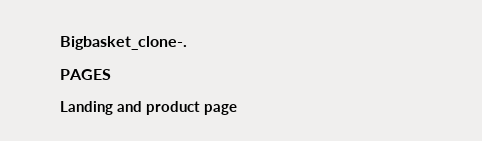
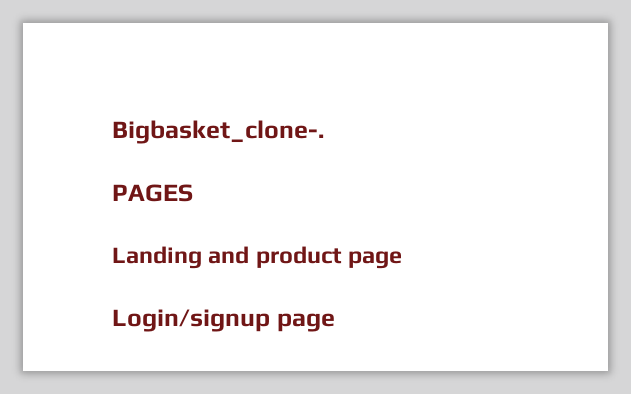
+ Login/signup page

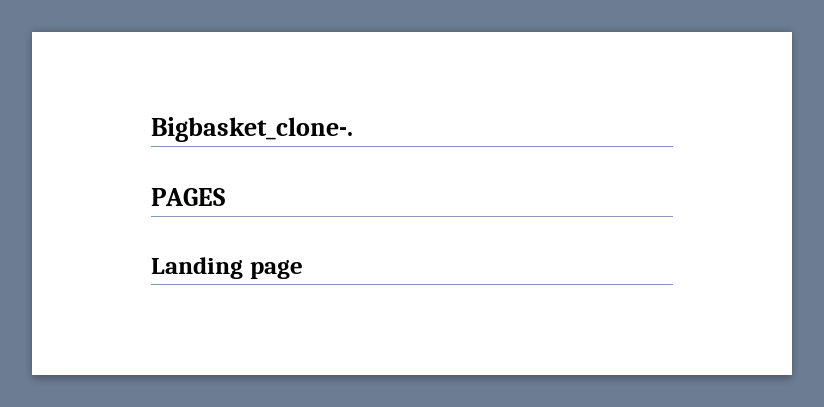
- Landing and product page
- Login/signup page
+ Landing page

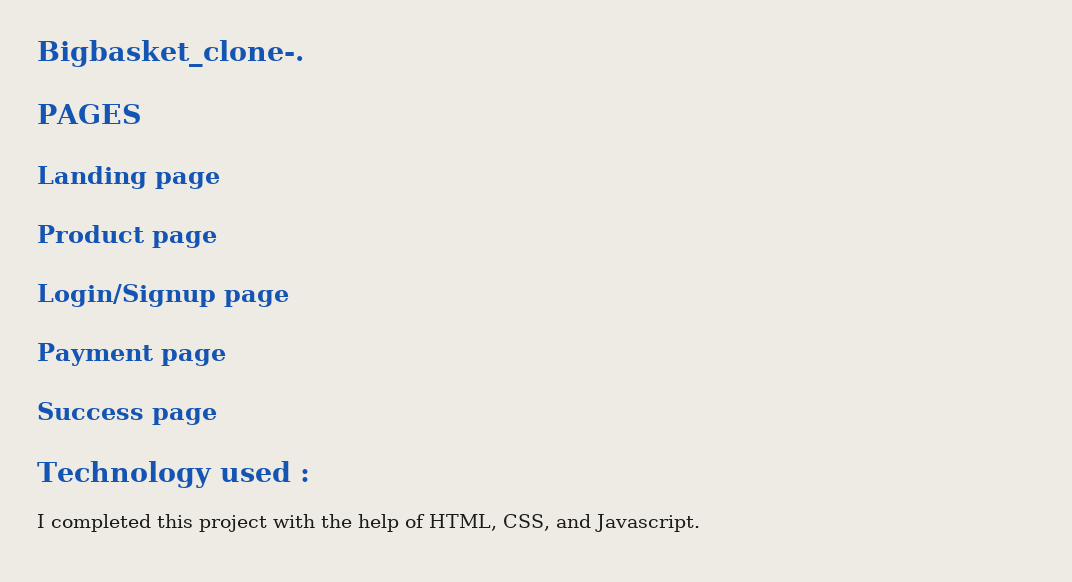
+ Product page
+ Login/Signup page
+ Payment page
+ Success page
+ Technology used :
+ I completed this project with the help of HTML, CSS, and Javascript.

